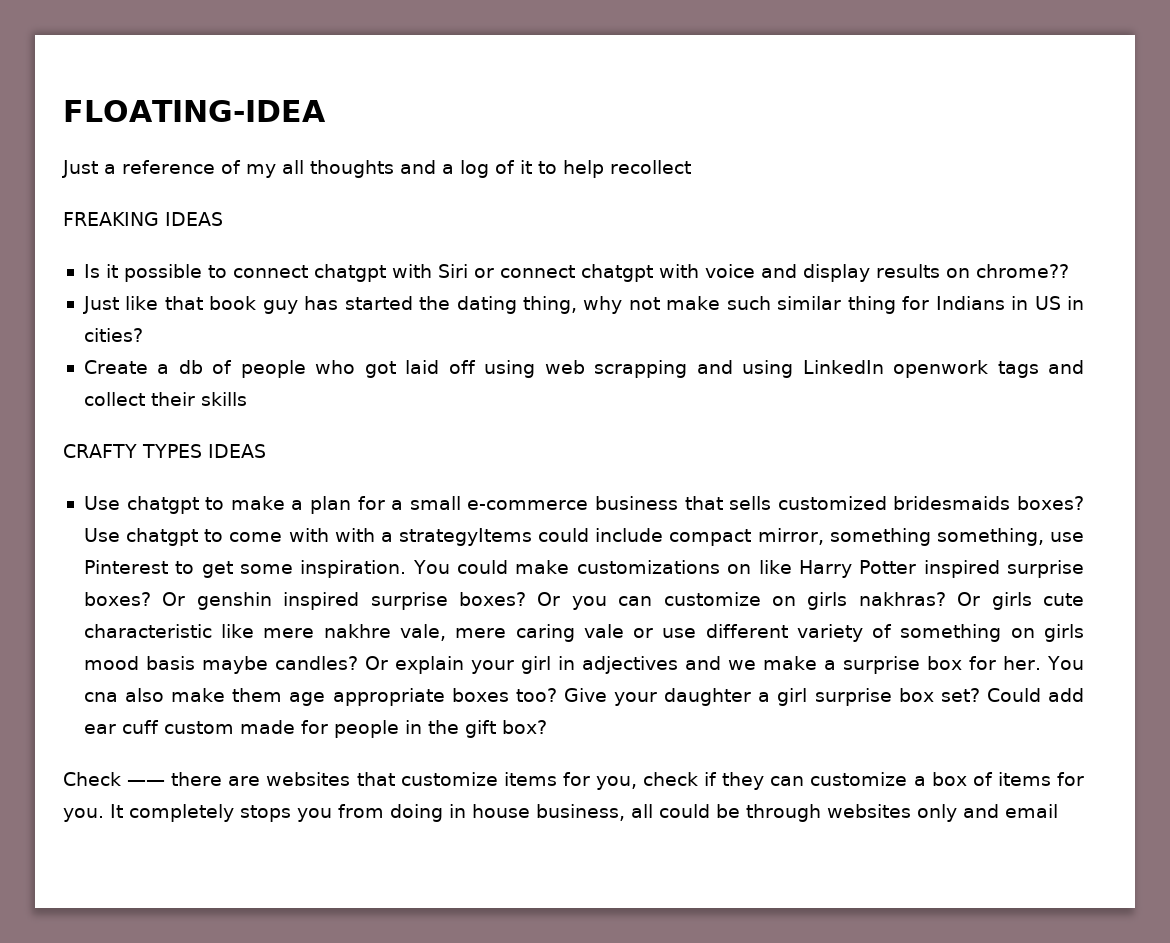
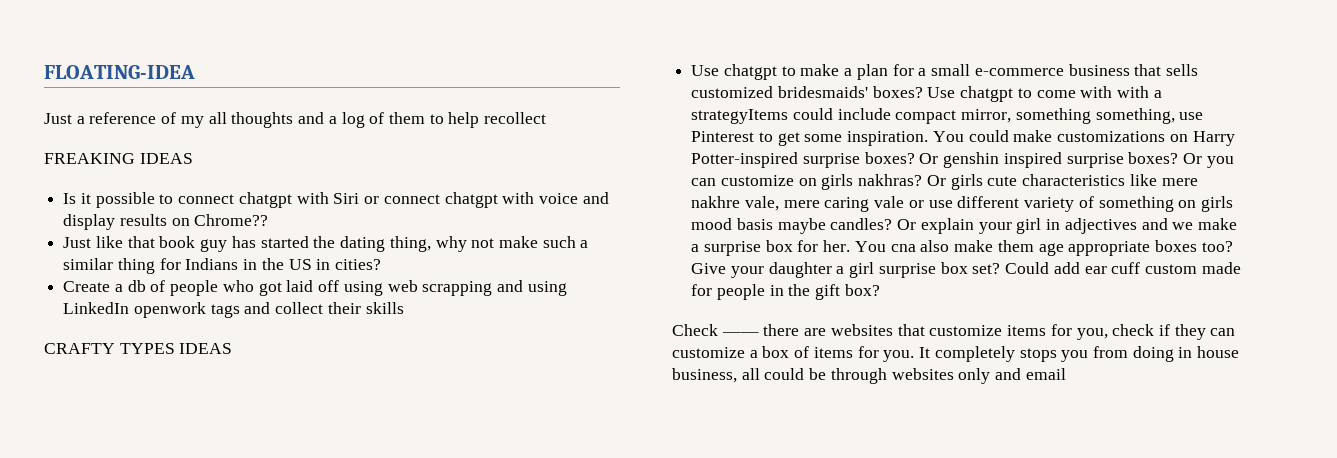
- Just a reference of my all thoughts and a log of it to help recollect
+ Just a reference of my all thoughts and a log of them to help recollect
- Is it possible to connect chatgpt with Siri or connect chatgpt with voice and display results on chrome??
+ Is it possible to connect chatgpt with Siri or connect chatgpt with voice and display results on Chrome??
- Just like that book guy has started the dating thing, why not make such similar thing for Indians in US in cities?
+ Just like that book guy has started the dating thing, why not make such a similar thing for Indians in the US in cities?
- Use chatgpt to make a plan for a small e-commerce business that sells customized bridesmaids boxes?
+ Use chatgpt to make a plan for a small e-commerce business that sells customized bridesmaids' boxes?
- You could make customizations on like Harry Potter inspired surprise boxes?
+ You could make customizations on Harry Potter-inspired surprise boxes?
- Or girls cute characteristic like mere nakhre vale, mere caring vale or use different variety of something on girls mood basis maybe candles?
+ Or girls cute characteristics like mere nakhre vale, mere caring vale or use different variety of something on girls mood basis maybe candles?

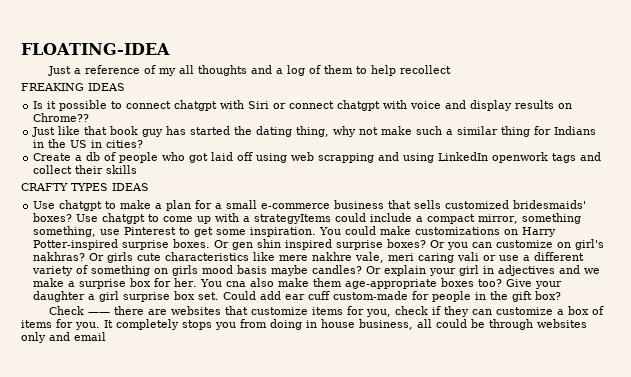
- Use chatgpt to come with with a strategyItems could include compact mirror, something something, use Pinterest to get some inspiration.
+ Use chatgpt to come up with a strategyItems could include a compact mirror, something something, use Pinterest to get some inspiration.
- You could make customizations on Harry Potter-inspired surprise boxes? Or genshin inspired surprise boxes?
+ You could make customizations on Harry Potter-inspired surprise boxes. Or gen shin inspired surprise boxes?
- Or you can customize on girls nakhras?
+ Or you can customize on girl's nakhras?
- Or girls cute characteristics like mere nakhre vale, mere caring vale or use different variety of something on girls mood basis maybe candles?
+ Or girls cute characteristics like mere nakhre vale, meri caring vali or use a different variety of something on girls mood basis maybe candles?
- You cna also make them age appropriate boxes too?
+ You cna also make them age-appropriate boxes too?
- Give your daughter a girl surprise box set?
+ Give your daughter a girl surprise box set.
- Could add ear cuff custom made for people in the gift box?
+ Could add ear cuff custom-made for people in the gift box?

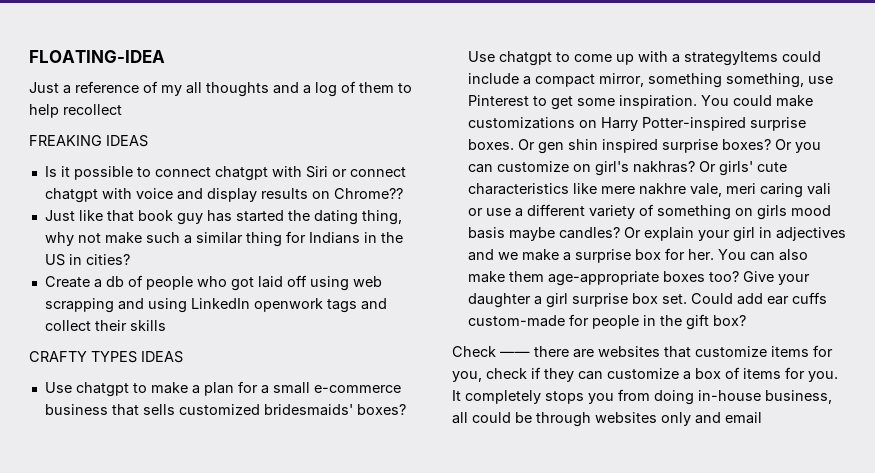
- Or girls cute characteristics like mere nakhre vale, meri caring vali or use a different variety of something on girls mood basis maybe candles?
+ Or girls' cute characteristics like mere nakhre vale, meri caring vali or use a different variety of something on girls mood basis maybe candles?
- You cna also make them age-appropriate boxes too?
+ You can also make them age-appropriate boxes too?
- Could add ear cuff custom-made for people in the gift box?
+ Could add ear cuffs custom-made for people in the gift box?
- It completely stops you from doing in house business, all could be through websites only and email
+ It completely stops you from doing in-house business, all could be through websites only and email

